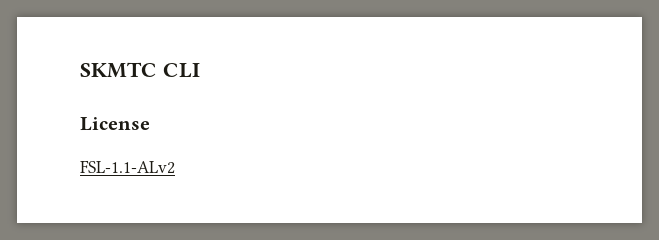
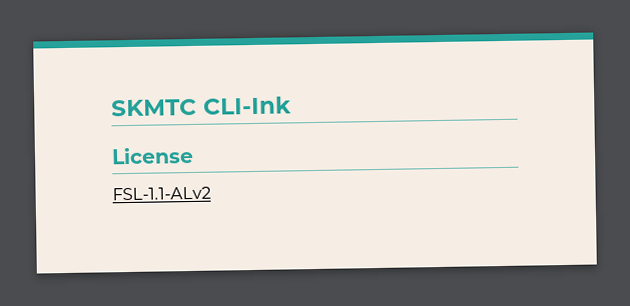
- SKMTC CLI
+ SKMTC CLI-Ink

